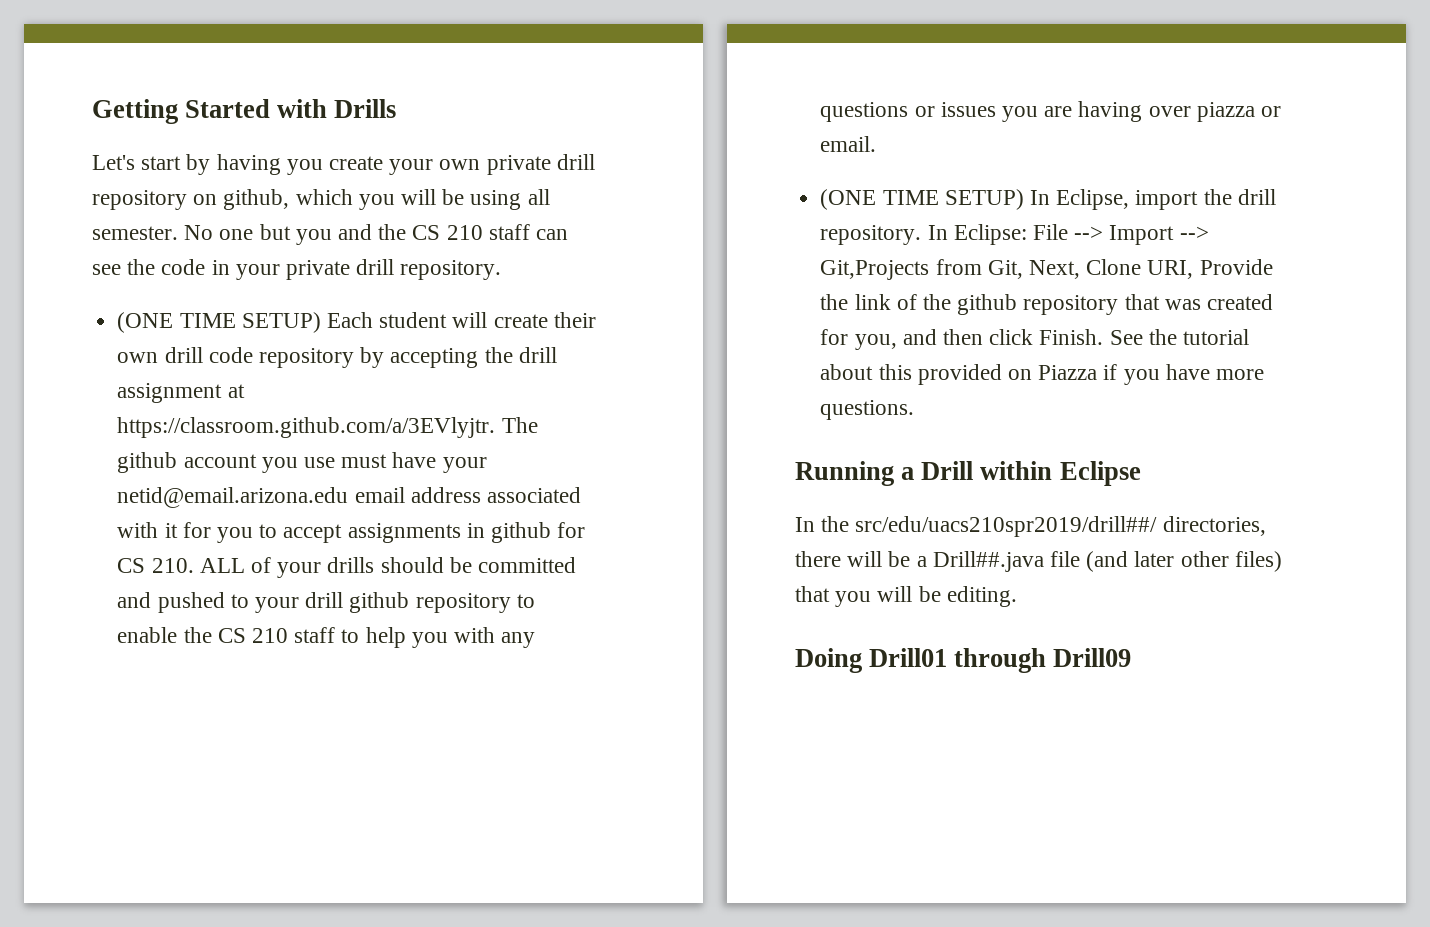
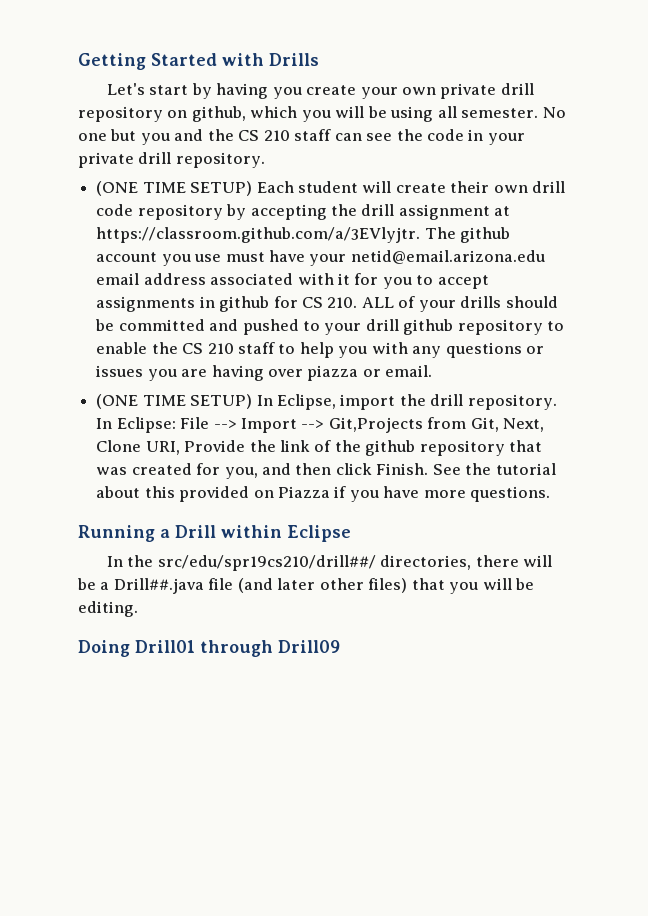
- In the src/edu/uacs210spr2019/drill##/ directories, there will be a Drill##.java file (and later other files) that you will be editing.
+ In the src/edu/spr19cs210/drill##/ directories, there will be a Drill##.java file (and later other files) that you will be editing.

